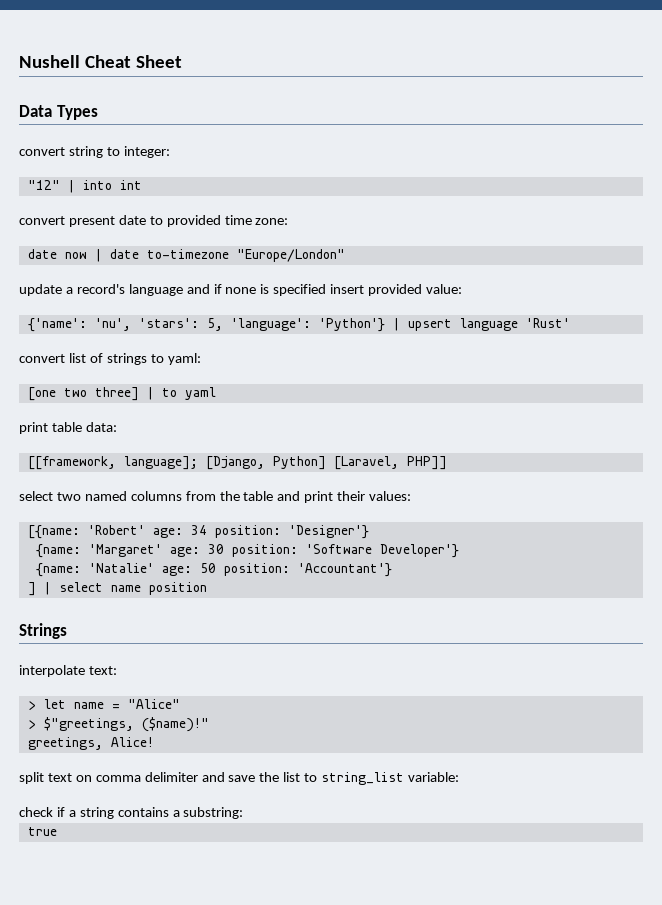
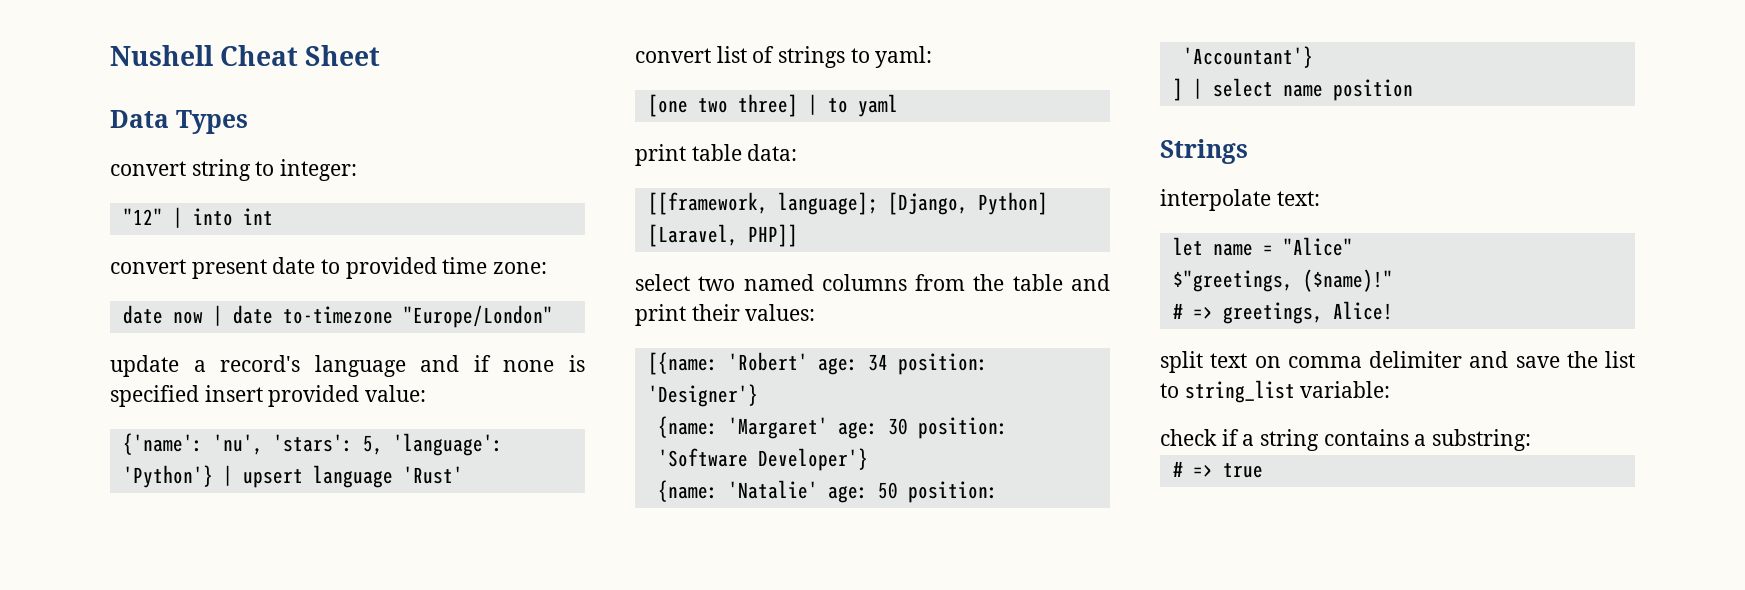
- > let name = "Alice"
+ let name = "Alice"
- > $"greetings, ($name)!"
+ $"greetings, ($name)!"
- greetings, Alice!
+ # => greetings, Alice!
- true
+ # => true

